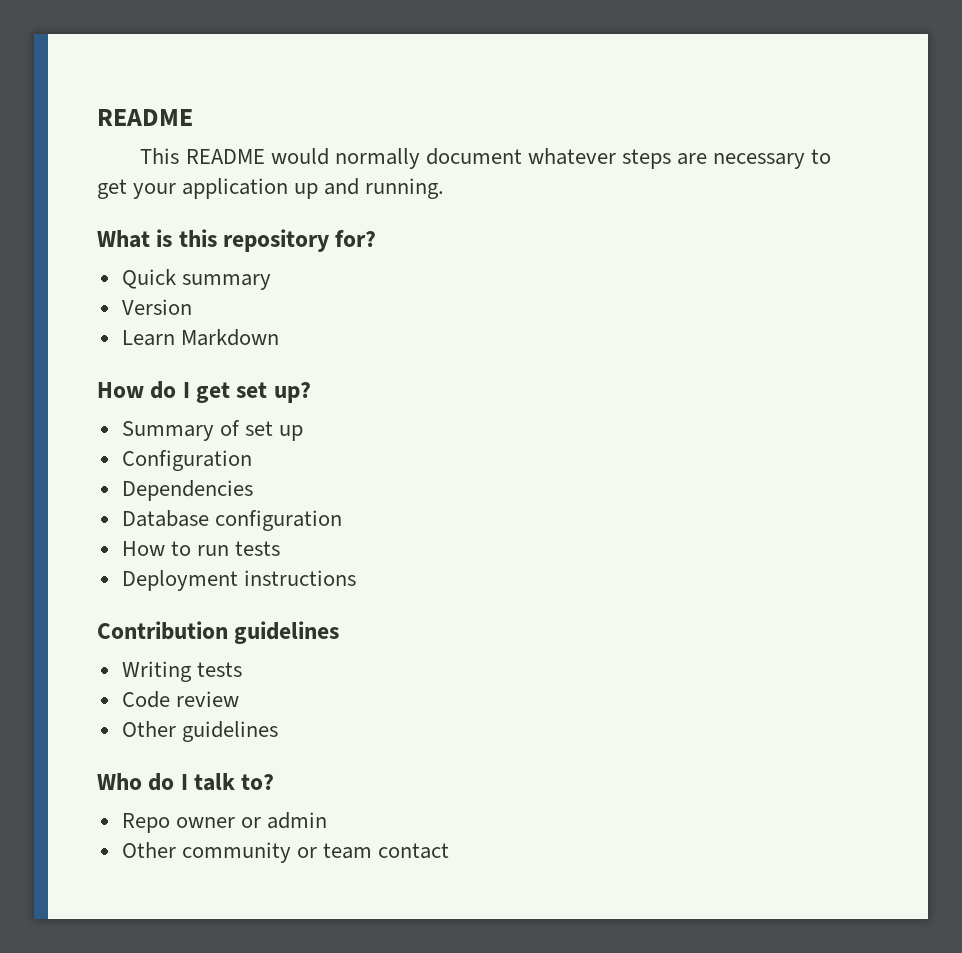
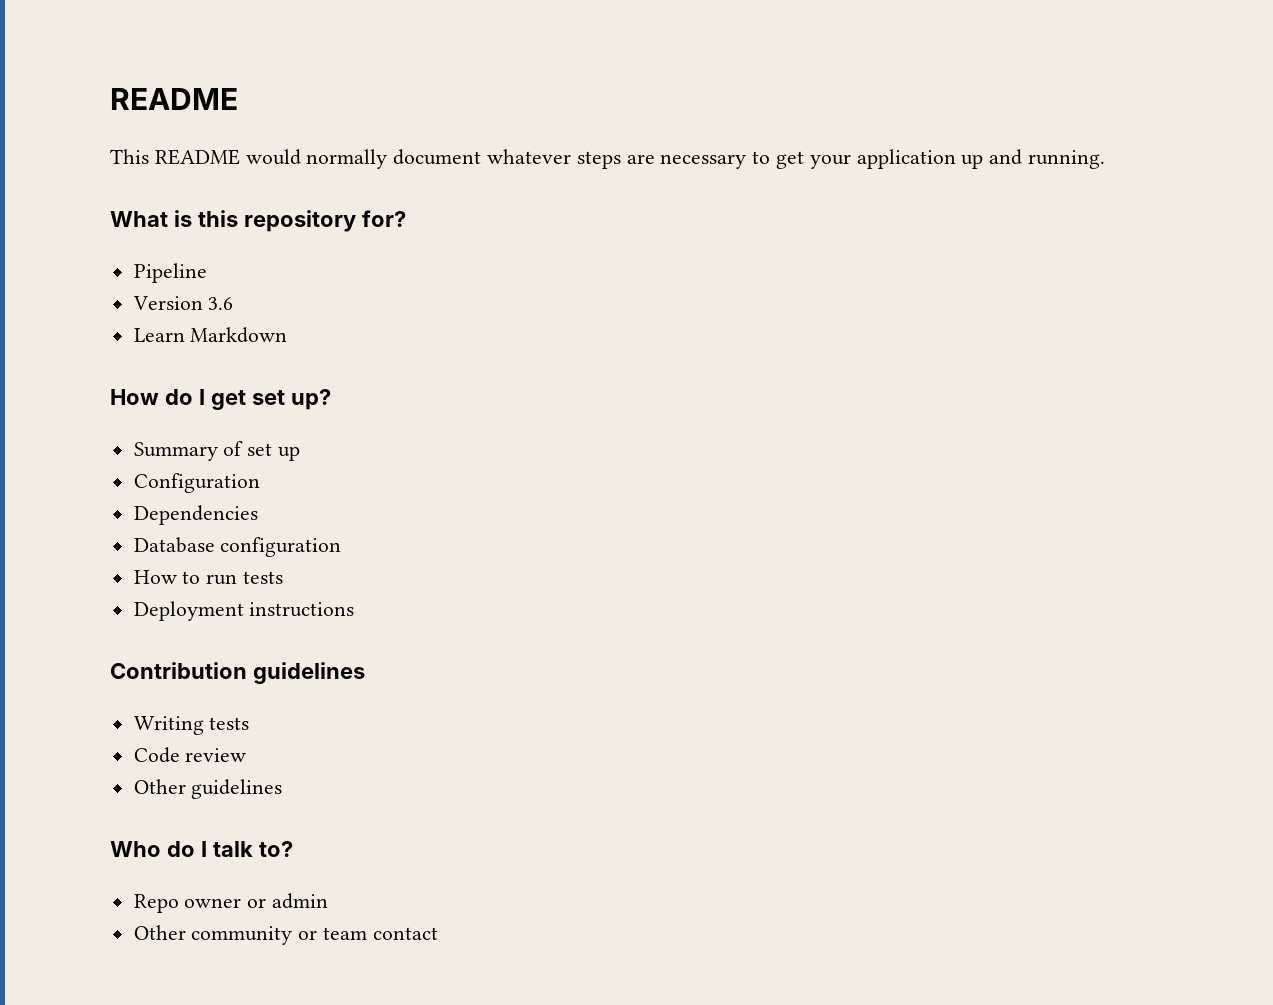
- Quick summary
+ Pipeline
- Version
+ Version 3.6

